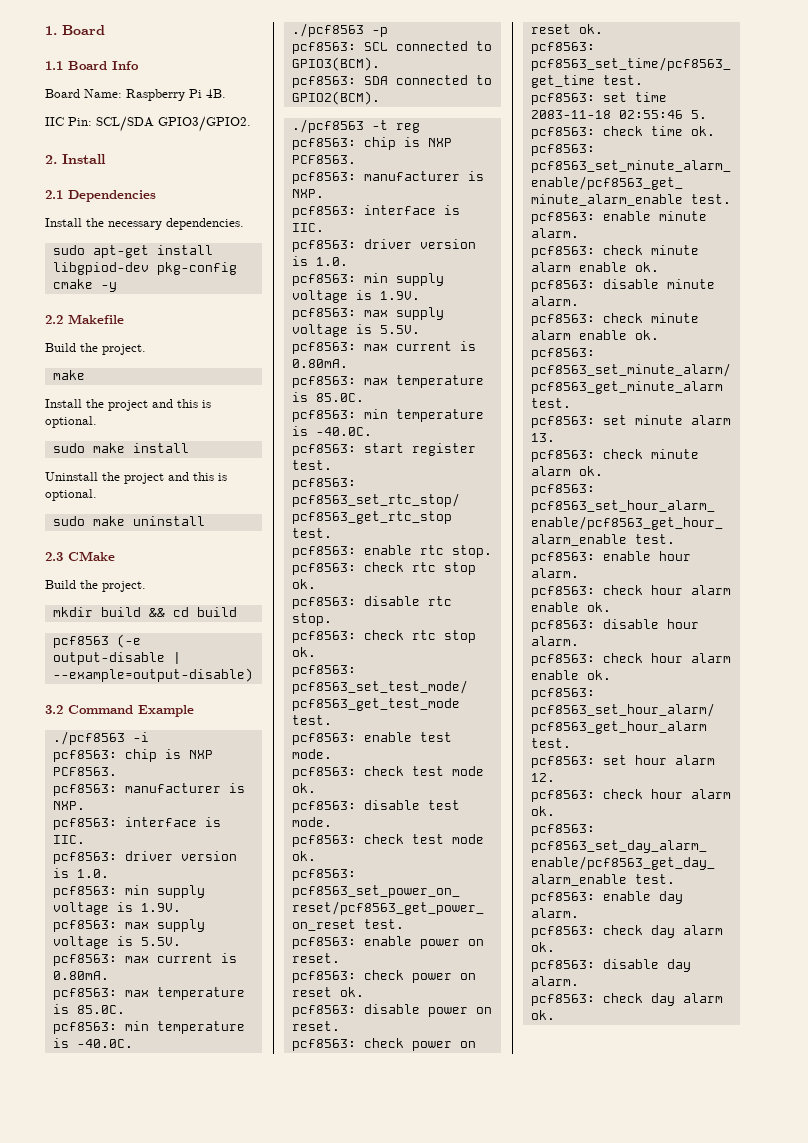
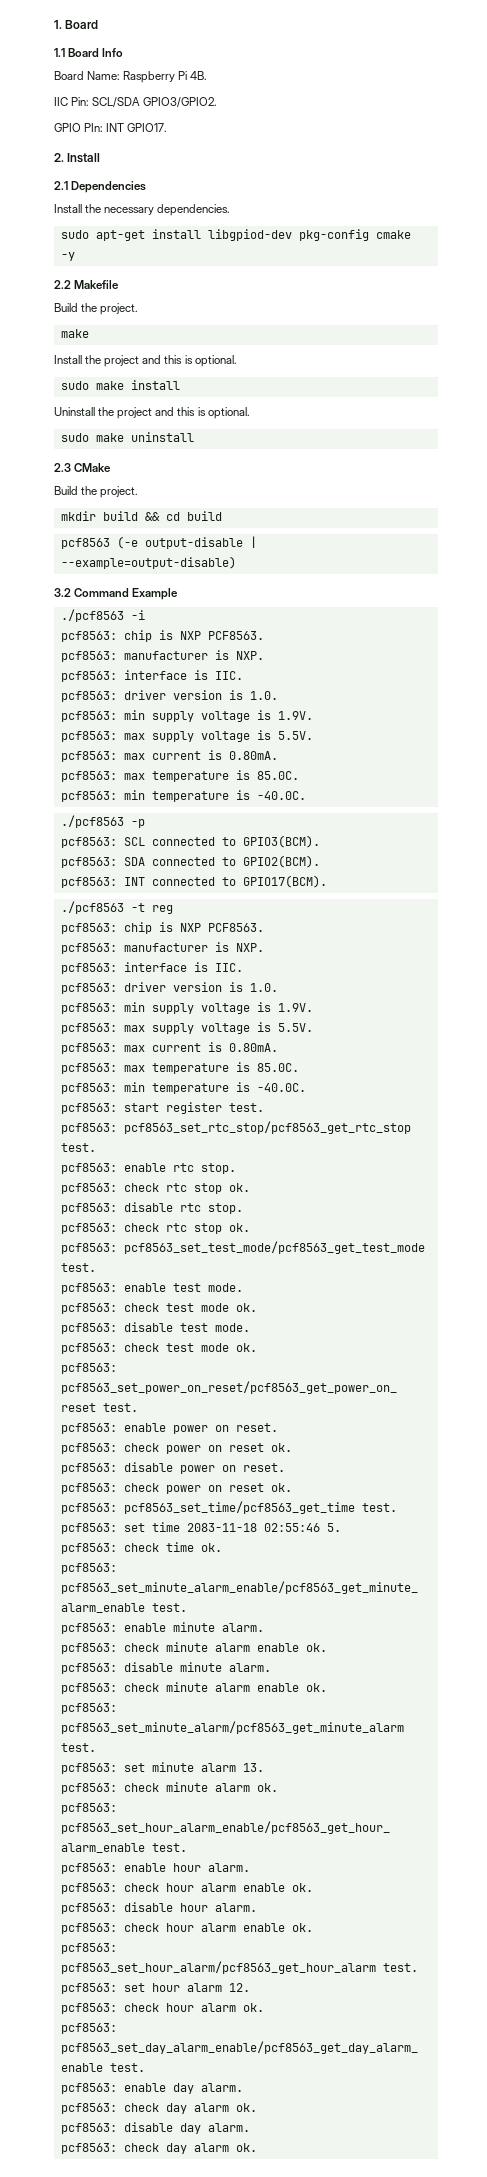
+ GPIO PIn: INT GPIO17.
+ pcf8563: INT connected to GPIO17(BCM).

